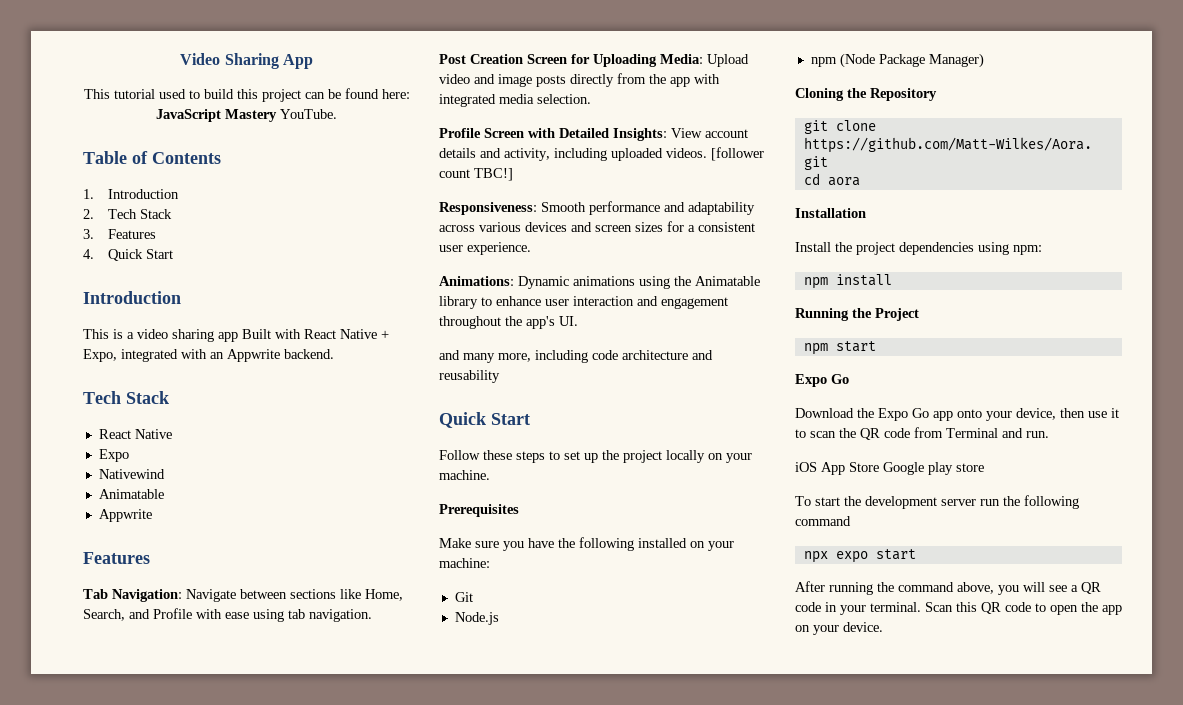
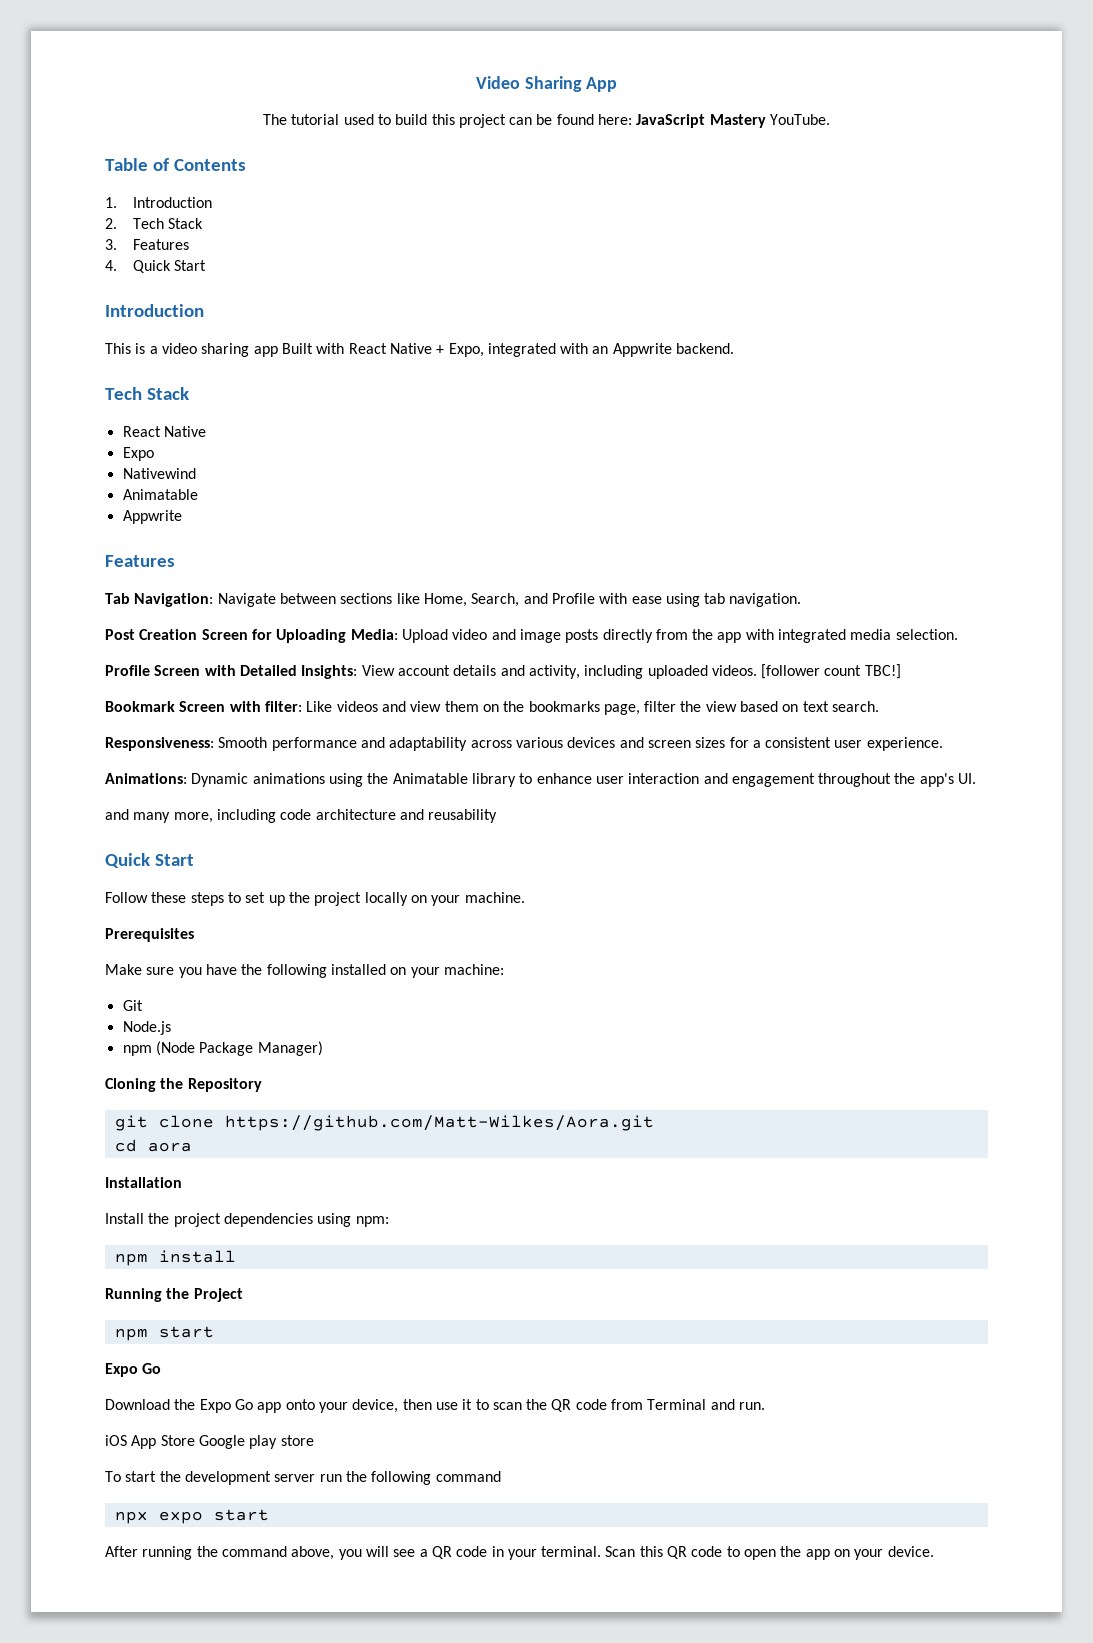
- This tutorial used to build this project can be found here: JavaScript Mastery YouTube.
+ The tutorial used to build this project can be found here: JavaScript Mastery YouTube.
+ Bookmark Screen with filter: Like videos and view them on the bookmarks page, filter the view based on text search.

